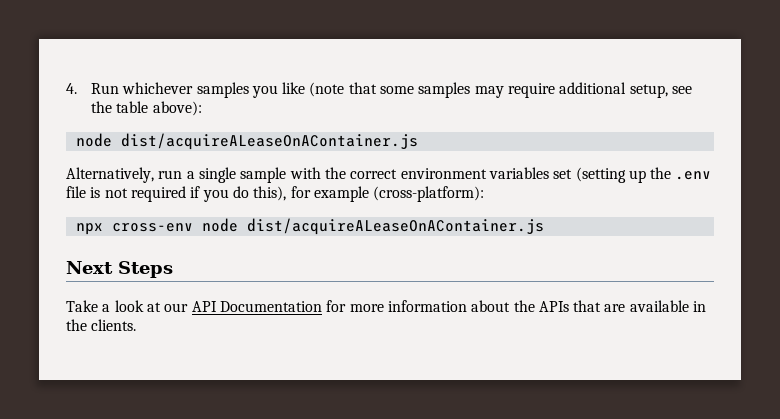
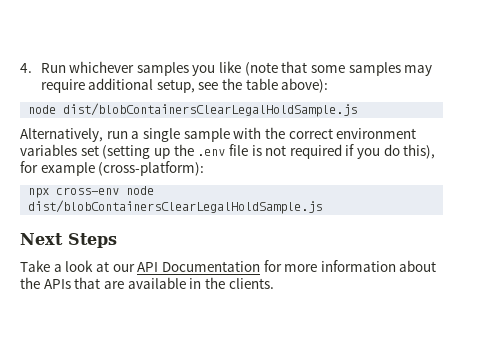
  4. Run whichever samples you like (note that some samples may require additional setup, see the table above):
- node dist/acquireALeaseOnAContainer.js
+ node dist/blobContainersClearLegalHoldSample.js
- npx cross-env node dist/acquireALeaseOnAContainer.js
+ npx cross-env node dist/blobContainersClearLegalHoldSample.js

